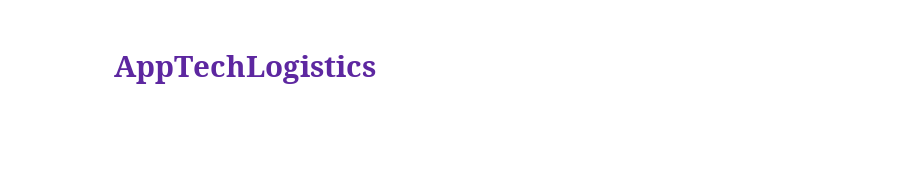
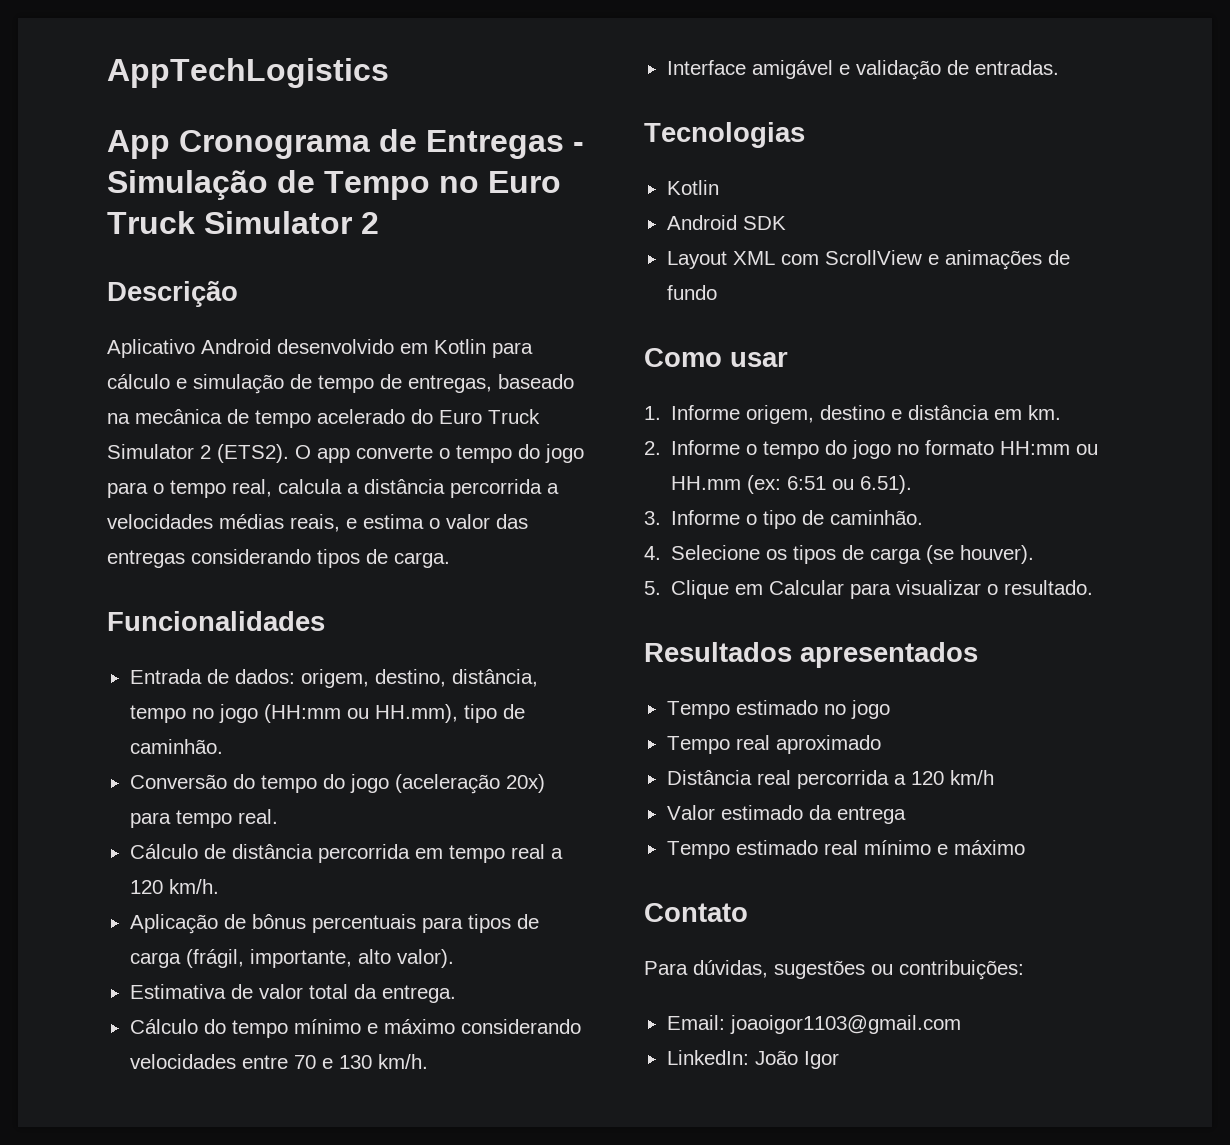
+ App Cronograma de Entregas - Simulação de Tempo no Euro Truck Simulator 2
+ Descrição
+ Aplicativo Android desenvolvido em Kotlin para cálculo e simulação de tempo de entregas, baseado na mecânica de tempo acelerado do Euro Truck Simulator 2 (ETS2). O app converte o tempo do jogo para o tempo real, calcula a distância percorrida a velocidades médias reais, e estima o valor das entregas considerando tipos de carga.
+ Funcionalidades
+ Entrada de dados: origem, destino, distância, tempo no jogo (HH:mm ou HH.mm), tipo de caminhão.
+ Conversão do tempo do jogo (aceleração 20x) para tempo real.
+ Cálculo de distância percorrida em tempo real a 120 km/h.
+ Aplicação de bônus percentuais para tipos de carga (frágil, importante, alto valor).
+ Estimativa de valor total da entrega.
+ Cálculo do tempo mínimo e máximo considerando velocidades entre 70 e 130 km/h.
+ Interface amigável e validação de entradas.
+ Tecnologias
+ Kotlin
+ Android SDK
+ Layout XML com ScrollView e animações de fundo
+ Como usar
+ 1. Informe origem, destino e distância em km.
+ 2. Informe o tempo do jogo no formato HH:mm ou HH.mm (ex: 6:51 ou 6.51).
+ 3. Informe o tipo de caminhão.
+ 4. Selecione os tipos de carga (se houver).
+ 5. Clique em Calcular para visualizar o resultado.
+ Resultados apresentados
+ Tempo estimado no jogo
+ Tempo real aproximado
+ Distância real percorrida a 120 km/h
+ Valor estimado da entrega
+ Tempo estimado real mínimo e máximo
+ Contato
+ Para dúvidas, sugestões ou contribuições:
+ Email: joaoigor1103@gmail.com
+ LinkedIn: João Igor

